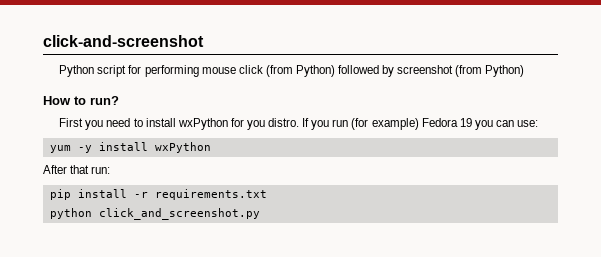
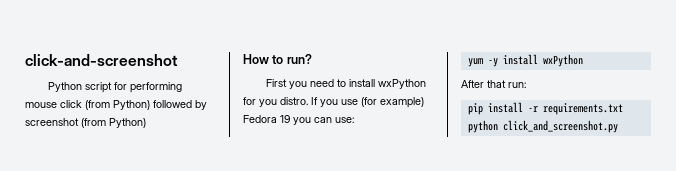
- If you run (for example) Fedora 19 you can use:
+ If you use (for example) Fedora 19 you can use:

